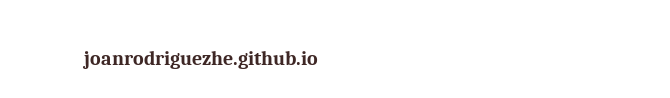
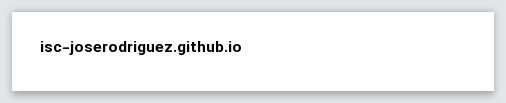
- joanrodriguezhe.github.io
+ isc-joserodriguez.github.io

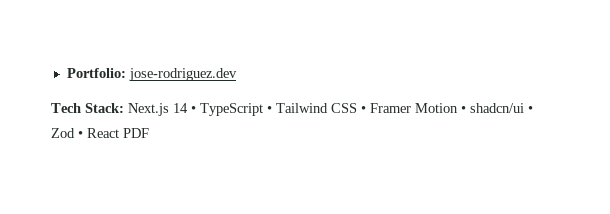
- isc-joserodriguez.github.io
+ Portfolio: jose-rodriguez.dev
+ Tech Stack: Next.js 14 • TypeScript • Tailwind CSS • Framer Motion • shadcn/ui • Zod • React PDF

